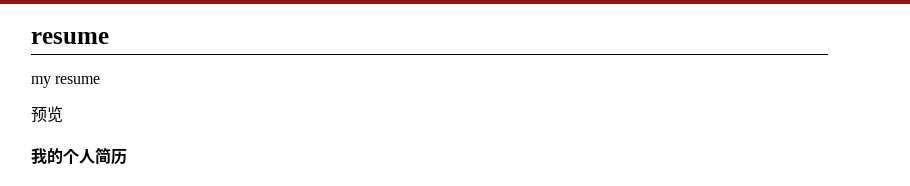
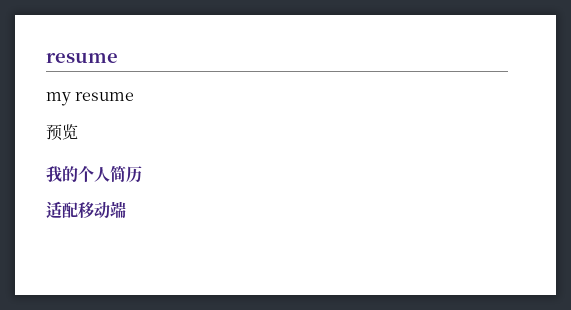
+ 适配移动端

